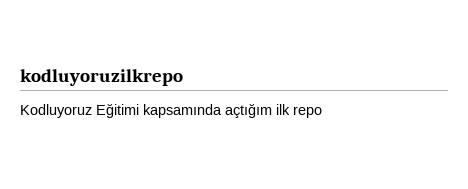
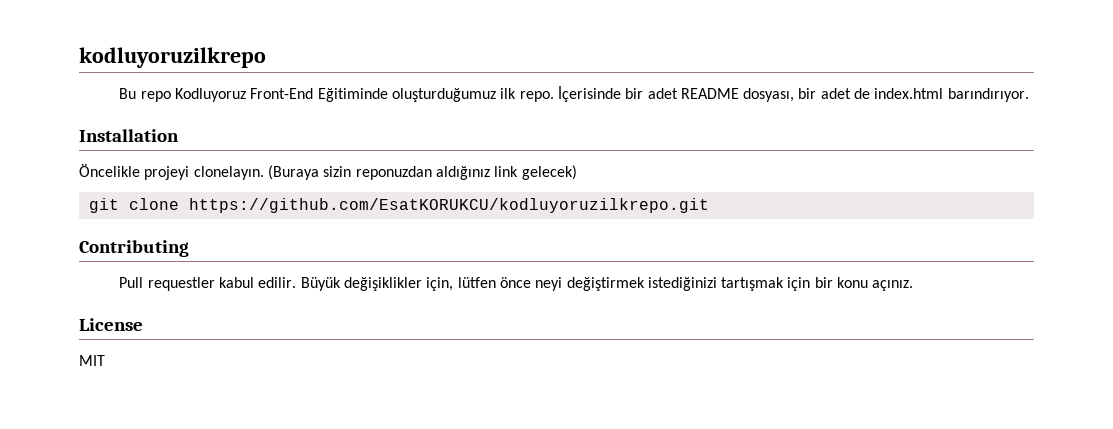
- Kodluyoruz Eğitimi kapsamında açtığım ilk repo
+ Bu repo Kodluyoruz Front-End Eğitiminde oluşturduğumuz ilk repo. İçerisinde bir adet README dosyası, bir adet de index.html barındırıyor.
+ Installation
+ Öncelikle projeyi clonelayın. (Buraya sizin reponuzdan aldığınız link gelecek)
+ git clone https://github.com/EsatKORUKCU/kodluyoruzilkrepo.git
+ Contributing
+ Pull requestler kabul edilir. Büyük değişiklikler için, lütfen önce neyi değiştirmek istediğinizi tartışmak için bir konu açınız.
+ License
+ MIT

